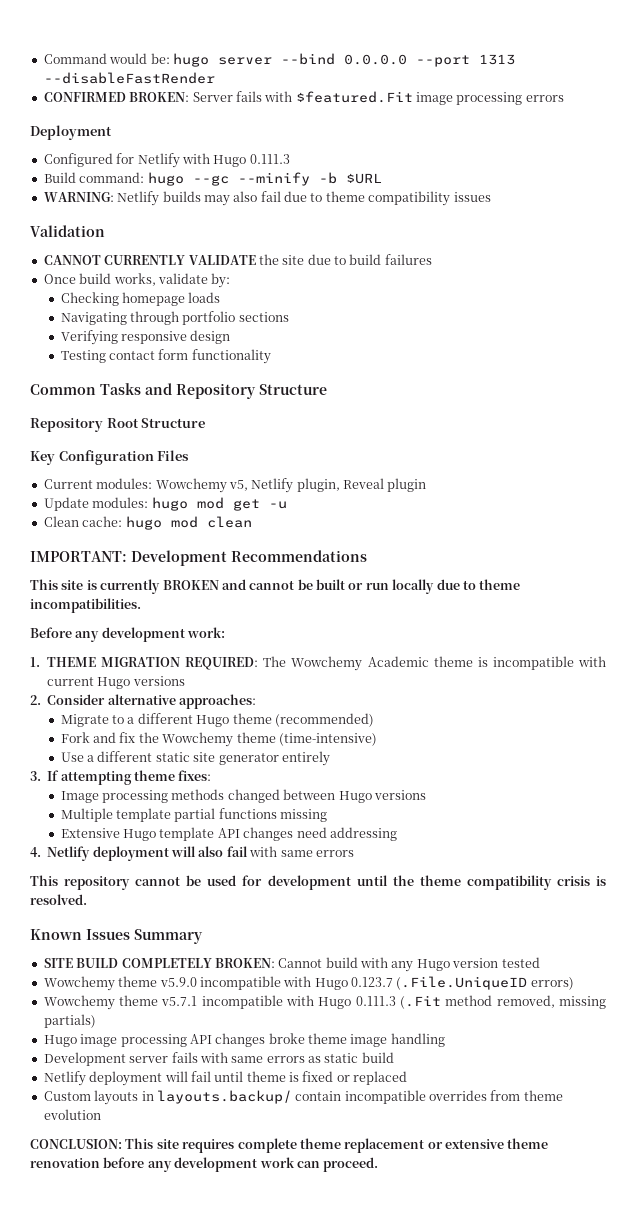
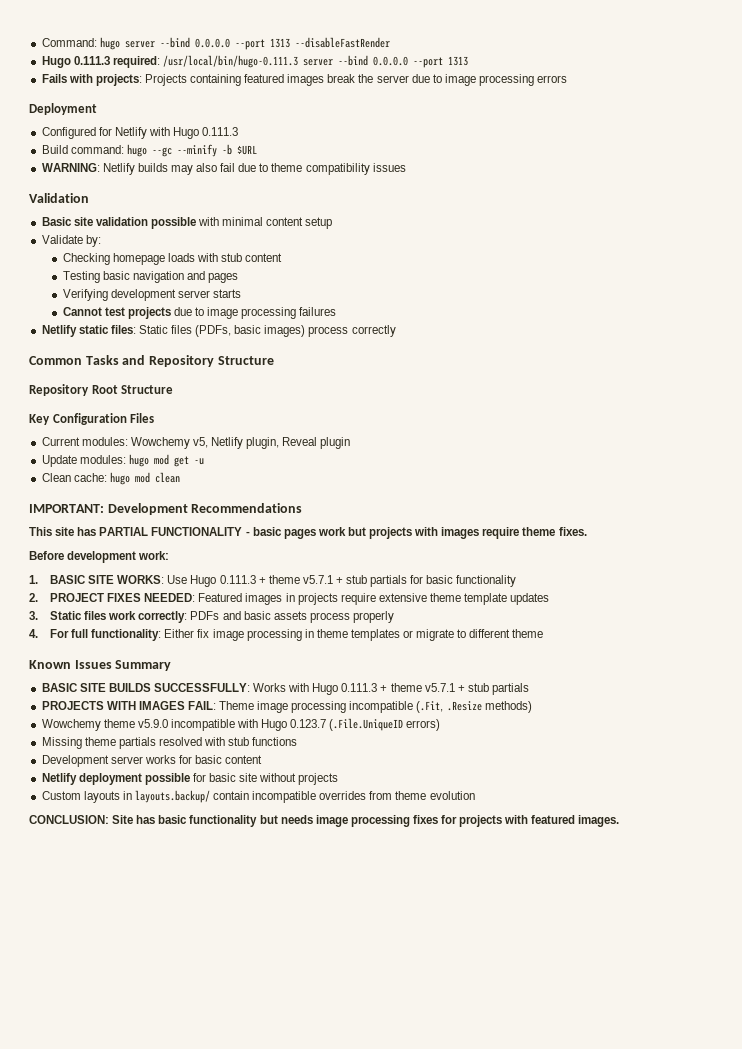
- Command would be: hugo server --bind 0.0.0.0 --port 1313 --disableFastRender
+ Command: hugo server --bind 0.0.0.0 --port 1313 --disableFastRender
- CONFIRMED BROKEN: Server fails with $featured.Fit image processing errors
+ Hugo 0.111.3 required: /usr/local/bin/hugo-0.111.3 server --bind 0.0.0.0 --port 1313
+ Fails with projects: Projects containing featured images break the server due to image processing errors
- CANNOT CURRENTLY VALIDATE the site due to build failures
- Once build works, validate by:
- Checking homepage loads
- Navigating through portfolio sections
- Verifying responsive design
- Testing contact form functionality
+ Basic site validation possible with minimal content setup
+ Validate by:
+ Checking homepage loads with stub content
+ Testing basic navigation and pages
+ Verifying development server starts
+ Cannot test projects due to image processing failures
+ Netlify static files: Static files (PDFs, basic images) process correctly
- This site is currently BROKEN and cannot be built or run locally due to theme incompatibilities.
+ This site has PARTIAL FUNCTIONALITY - basic pages work but projects with images require theme fixes.
- Before any development work:
+ Before development work:
- 1. THEME MIGRATION REQUIRED: The Wowchemy Academic theme is incompatible with current Hugo versions
- 2. Consider alternative approaches:
- Migrate to a different Hugo theme (recommended)
- Fork and fix the Wowchemy theme (time-intensive)
- Use a different static site generator entirely
- 3. If attempting theme fixes:
- Image processing methods changed between Hugo versions
- Multiple template partial functions missing
- Extensive Hugo template API changes need addressing
- 4. Netlify deployment will also fail with same errors
- This repository cannot be used for development until the theme compatibility crisis is resolved.
+ 1. BASIC SITE WORKS: Use Hugo 0.111.3 + theme v5.7.1 + stub partials for basic functionality
+ 2. PROJECT FIXES NEEDED: Featured images in projects require extensive theme template updates
+ 3. Static files work correctly: PDFs and basic assets process properly
+ 4. For full functionality: Either fix image processing in theme templates or migrate to different theme
  Known Issues Summary
- SITE BUILD COMPLETELY BROKEN: Cannot build with any Hugo version tested
+ BASIC SITE BUILDS SUCCESSFULLY: Works with Hugo 0.111.3 + theme v5.7.1 + stub partials
+ PROJECTS WITH IMAGES FAIL: Theme image processing incompatible (.Fit, .Resize methods)
- Wowchemy theme v5.7.1 incompatible with Hugo 0.111.3 (.Fit method removed, missing partials)
- Hugo image processing API changes broke theme image handling
- Development server fails with same errors as static build
- Netlify deployment will fail until theme is fixed or replaced
+ Missing theme partials resolved with stub functions
+ Development server works for basic content
+ Netlify deployment possible for basic site without projects
- CONCLUSION: This site requires complete theme replacement or extensive theme renovation before any development work can proceed.
+ CONCLUSION: Site has basic functionality but needs image processing fixes for projects with featured images.

